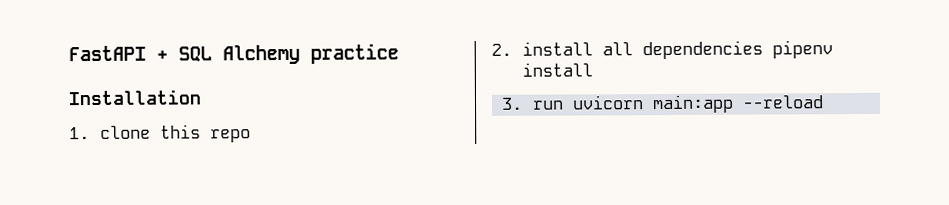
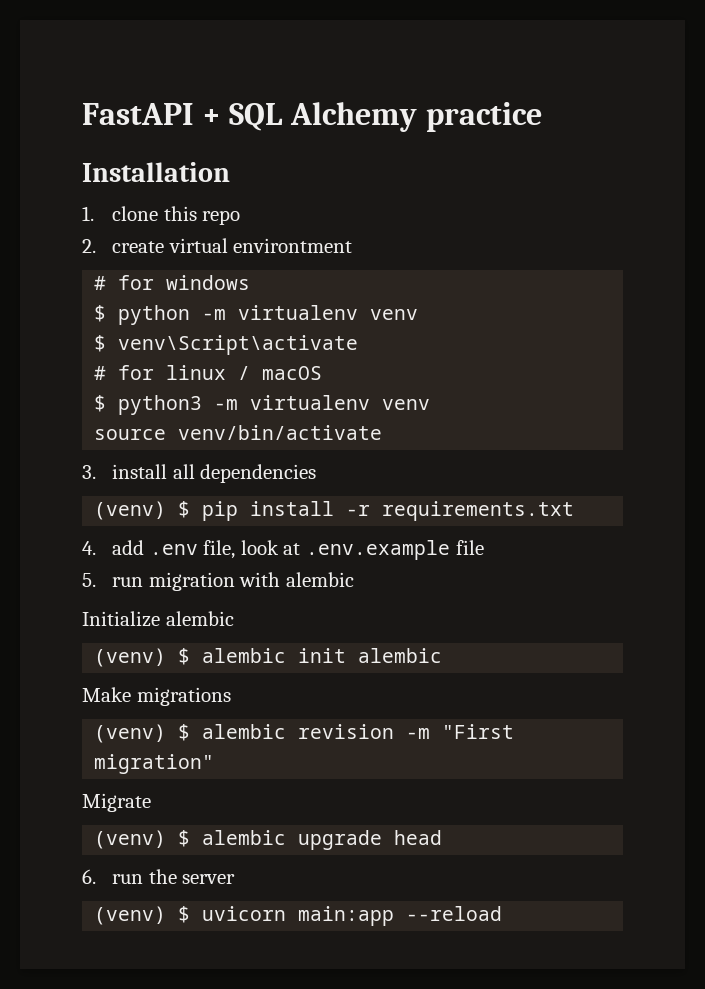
- 2. install all dependencies pipenv install
- 3. run uvicorn main:app --reload
+ 2. create virtual environtment
+ # for windows
+ $ python -m virtualenv venv
+ $ venv\Script\activate
+ # for linux / macOS
+ $ python3 -m virtualenv venv
+ source venv/bin/activate
+ 3. install all dependencies
+ (venv) $ pip install -r requirements.txt
+ 4. add .env file, look at .env.example file
+ 5. run migration with alembic
+ Initialize alembic
+ (venv) $ alembic init alembic
+ Make migrations
+ (venv) $ alembic revision -m "First migration"
+ Migrate
+ (venv) $ alembic upgrade head
+ 6. run the server
+ (venv) $ uvicorn main:app --reload

